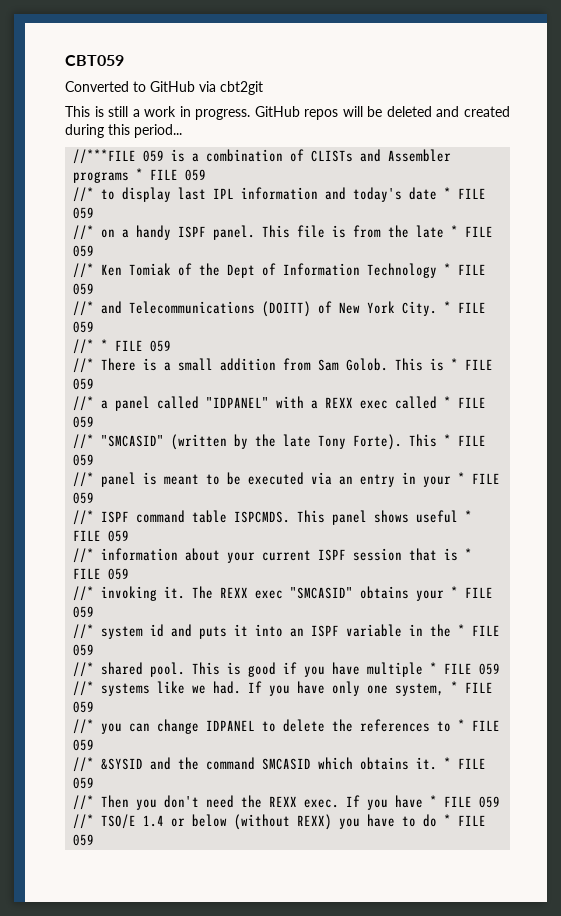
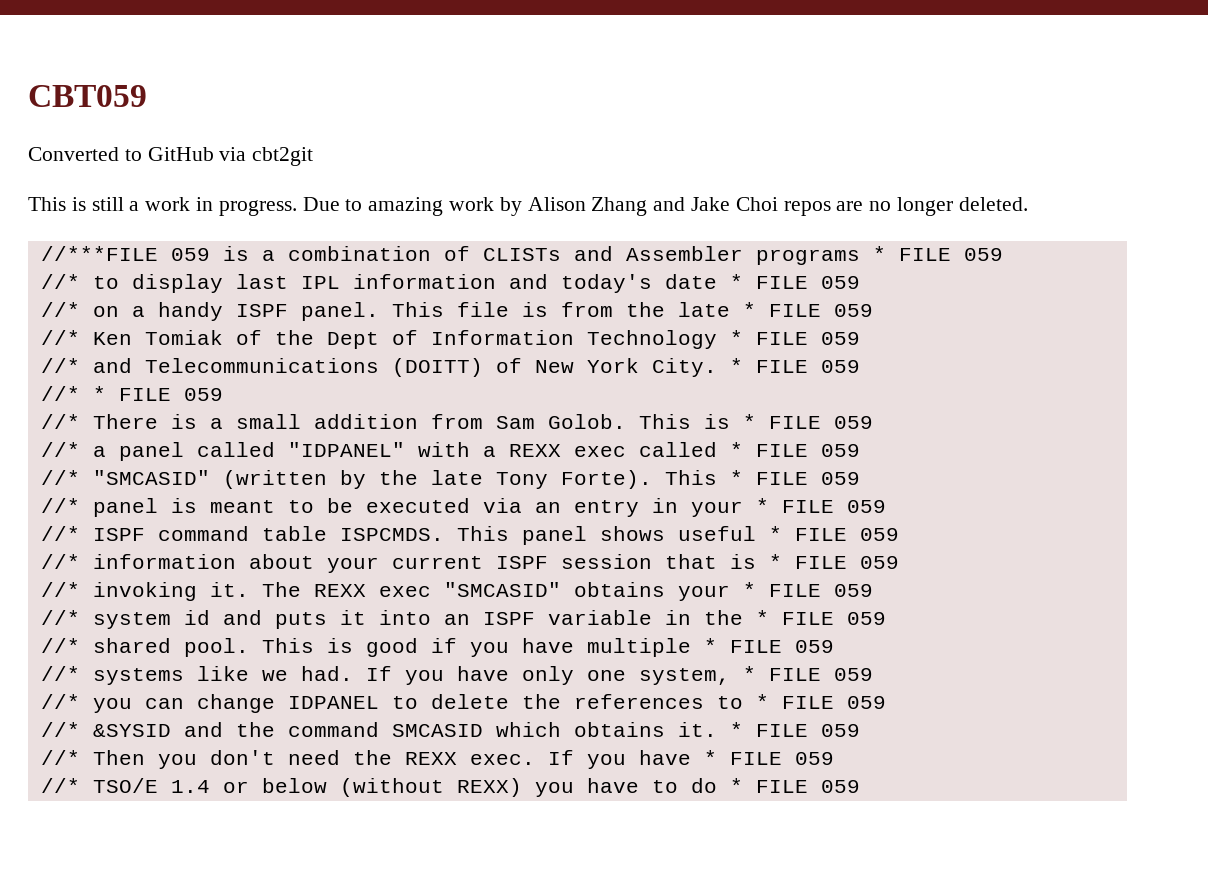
- GitHub repos will be deleted and created during this period...
+ Due to amazing work by Alison Zhang and Jake Choi repos are no longer deleted.

